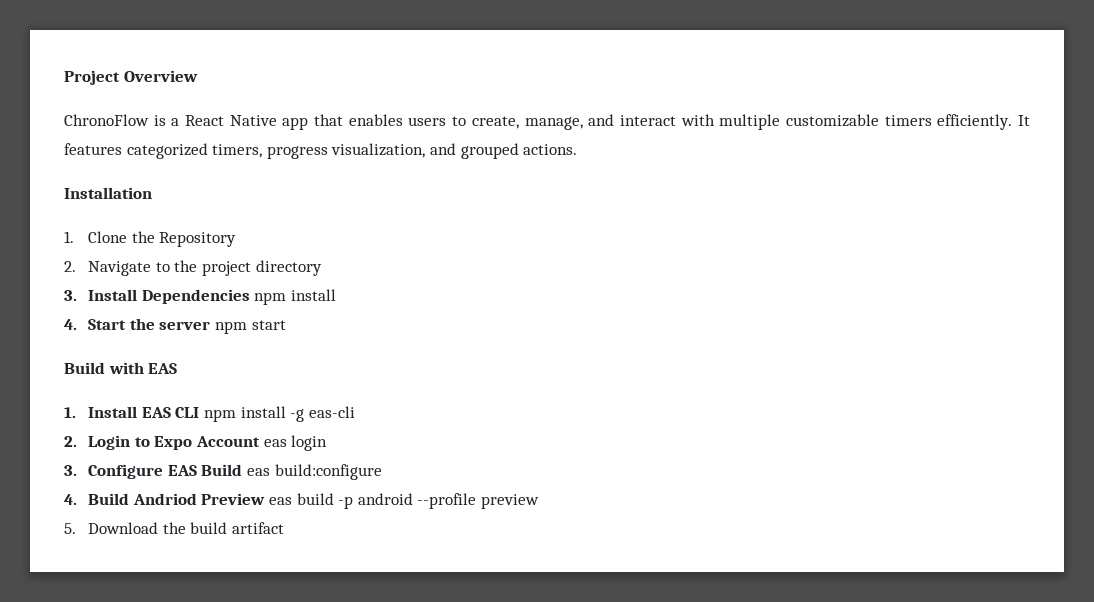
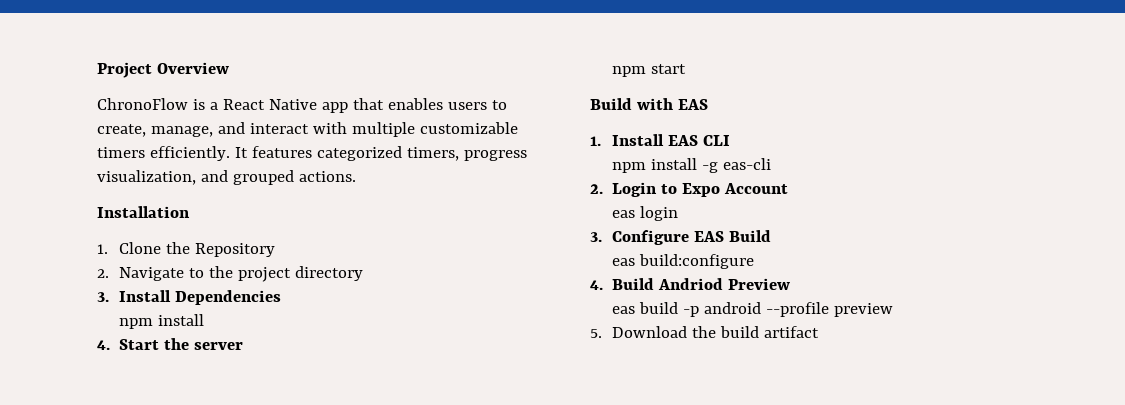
- 3. Install Dependencies npm install
+ 3. Install Dependencies
+ npm install
- 4. Start the server npm start
+ 4. Start the server
+ npm start
- 1. Install EAS CLI npm install -g eas-cli
+ 1. Install EAS CLI
+ npm install -g eas-cli
- 2. Login to Expo Account eas login
+ 2. Login to Expo Account
+ eas login
- 3. Configure EAS Build eas build:configure
+ 3. Configure EAS Build
+ eas build:configure
- 4. Build Andriod Preview eas build -p android --profile preview
+ 4. Build Andriod Preview
+ eas build -p android --profile preview

